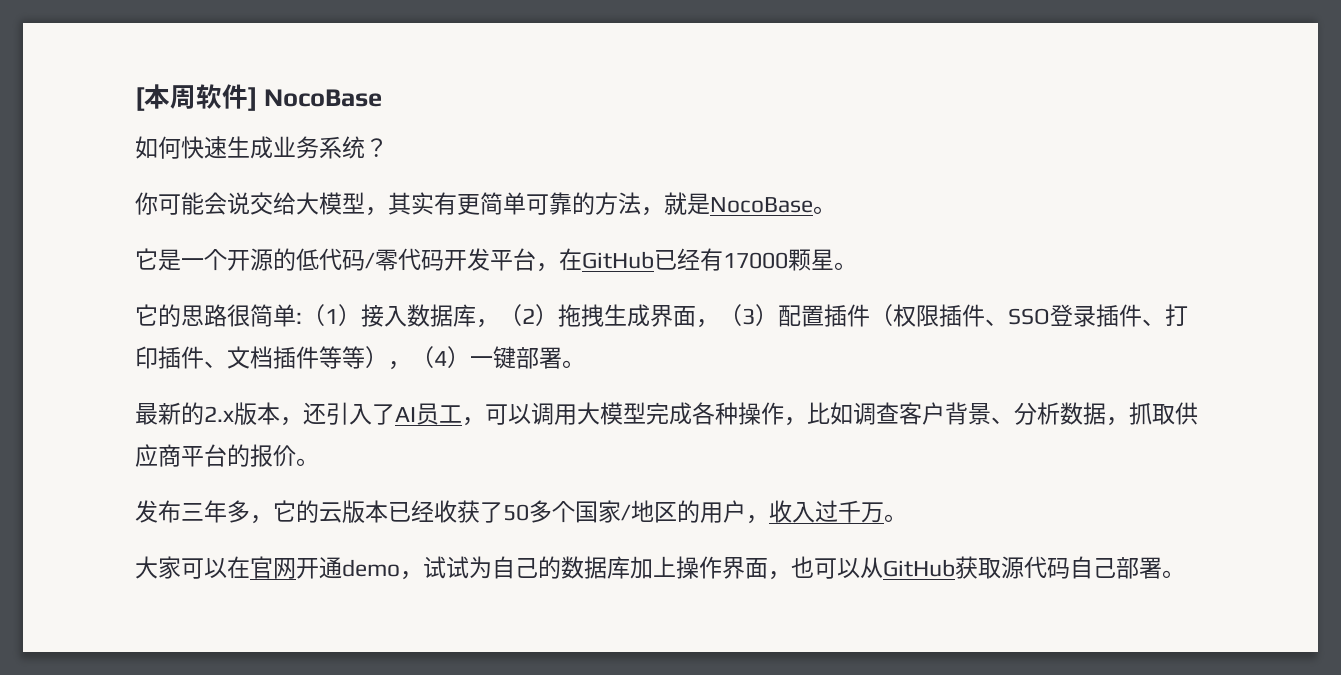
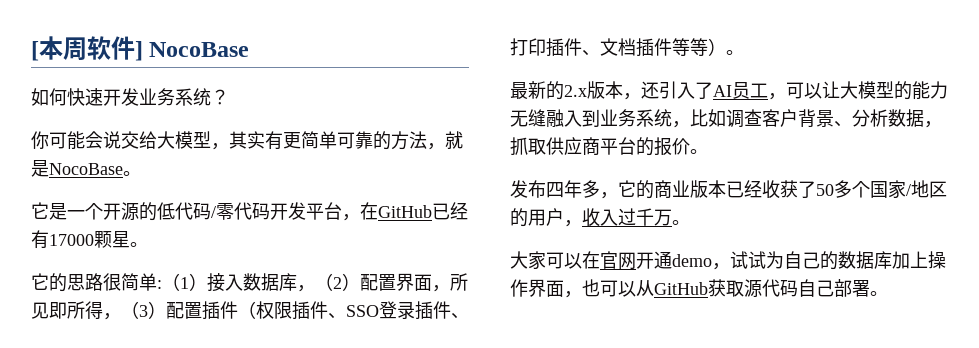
- 如何快速生成业务系统？
+ 如何快速开发业务系统？
- 它的思路很简单:（1）接入数据库，（2）拖拽生成界面，（3）配置插件（权限插件、SSO登录插件、打印插件、文档插件等等），（4）一键部署。
+ 它的思路很简单:（1）接入数据库，（2）配置界面，所见即所得，（3）配置插件（权限插件、SSO登录插件、打印插件、文档插件等等）。
- 最新的2.x版本，还引入了AI员工，可以调用大模型完成各种操作，比如调查客户背景、分析数据，抓取供应商平台的报价。
+ 最新的2.x版本，还引入了AI员工，可以让大模型的能力无缝融入到业务系统，比如调查客户背景、分析数据，抓取供应商平台的报价。
- 发布三年多，它的云版本已经收获了50多个国家/地区的用户，收入过千万。
+ 发布四年多，它的商业版本已经收获了50多个国家/地区的用户，收入过千万。

